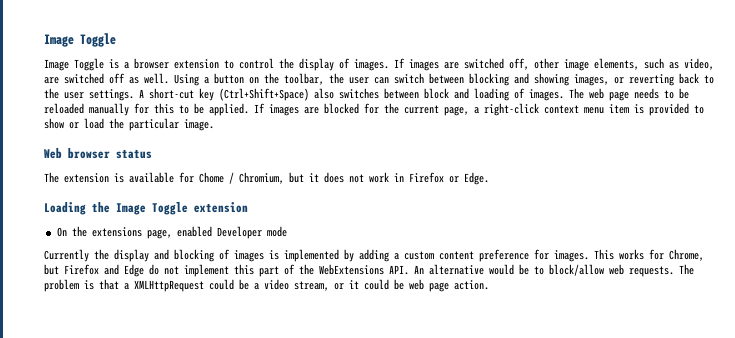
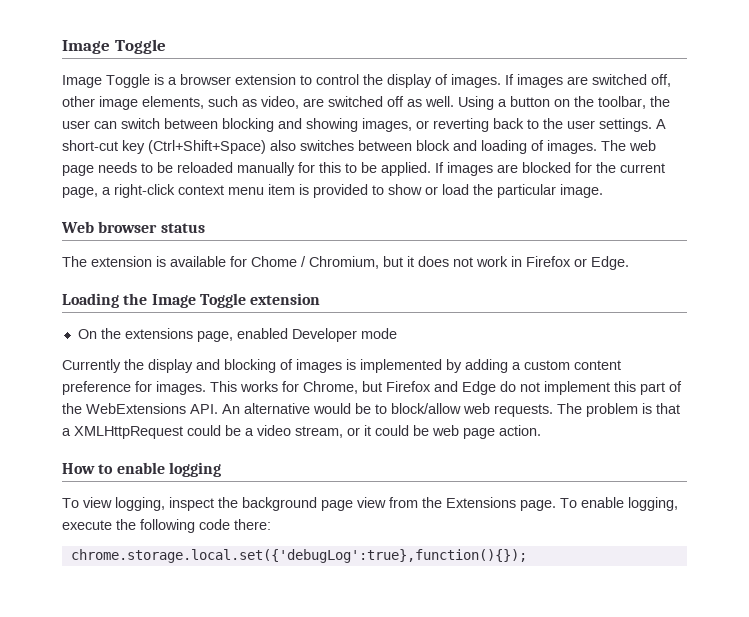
+ How to enable logging
+ To view logging, inspect the background page view from the Extensions page. To enable logging, execute the following code there:
+ chrome.storage.local.set({'debugLog':true},function(){});

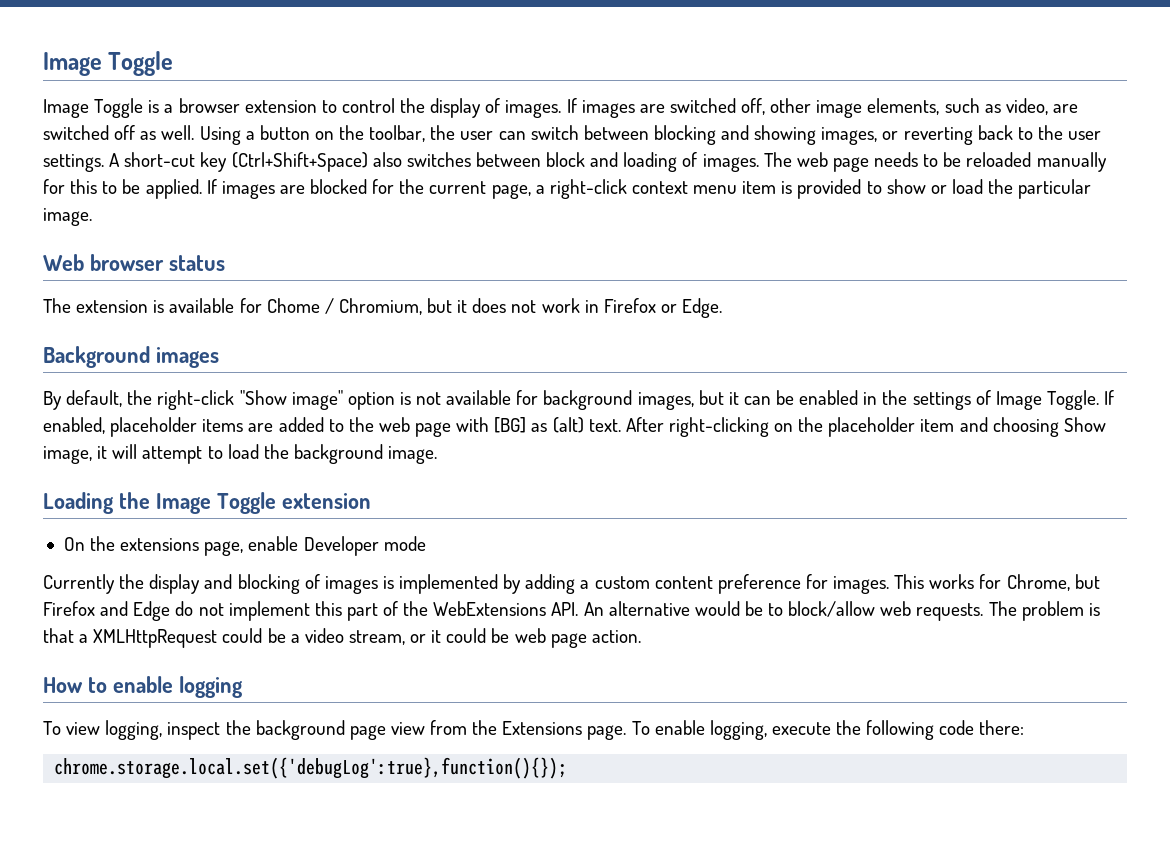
+ Background images
+ By default, the right-click "Show image" option is not available for background images, but it can be enabled in the settings of Image Toggle. If enabled, placeholder items are added to the web page with [BG] as (alt) text. After right-clicking on the placeholder item and choosing Show image, it will attempt to load the background image.
- On the extensions page, enabled Developer mode
+ On the extensions page, enable Developer mode

